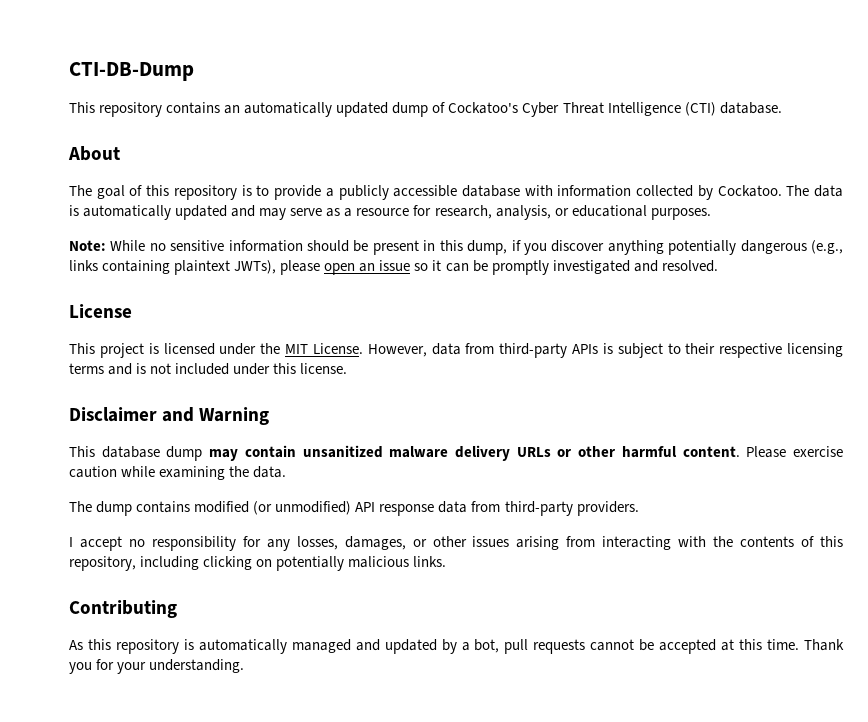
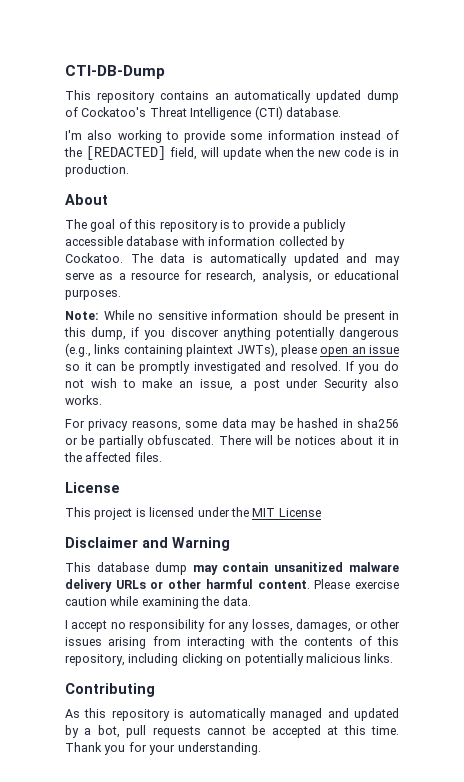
- This repository contains an automatically updated dump of Cockatoo's Cyber Threat Intelligence (CTI) database.
+ This repository contains an automatically updated dump of Cockatoo's Threat Intelligence (CTI) database.
+ I'm also working to provide some information instead of the [REDACTED] field, will update when the new code is in production.
+ If you do not wish to make an issue, a post under Security also works.
+ For privacy reasons, some data may be hashed in sha256 or be partially obfuscated. There will be notices about it in the affected files.
- This project is licensed under the MIT License. However, data from third-party APIs is subject to their respective licensing terms and is not included under this license.
+ This project is licensed under the MIT License
- The dump contains modified (or unmodified) API response data from third-party providers.

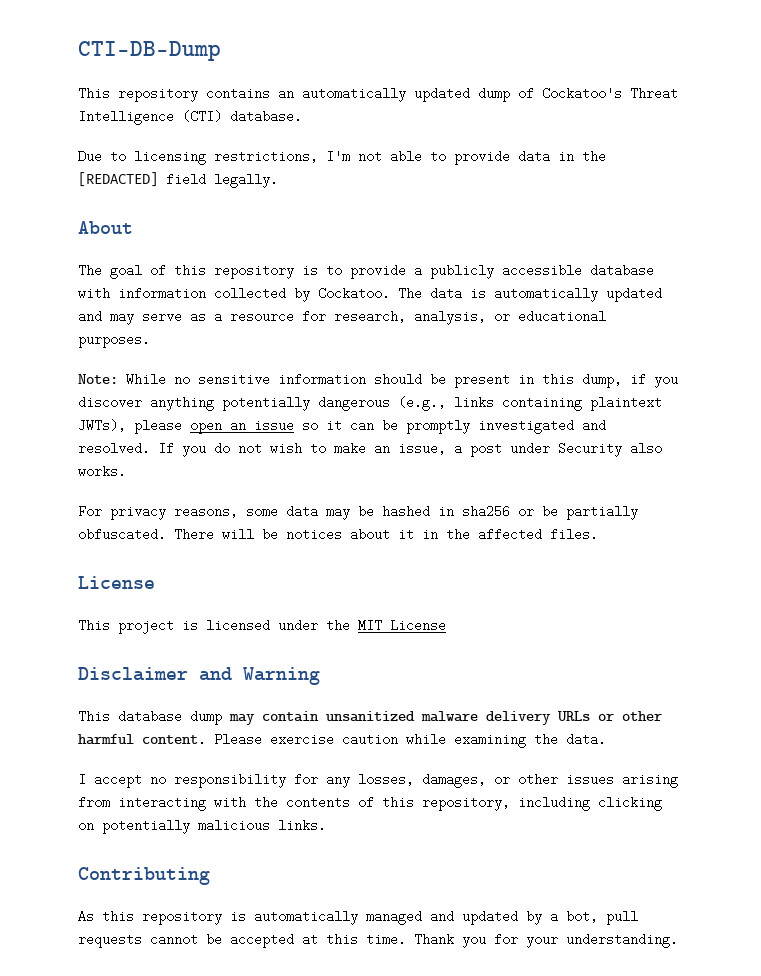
- I'm also working to provide some information instead of the [REDACTED] field, will update when the new code is in production.
+ Due to licensing restrictions, I'm not able to provide data in the [REDACTED] field legally.

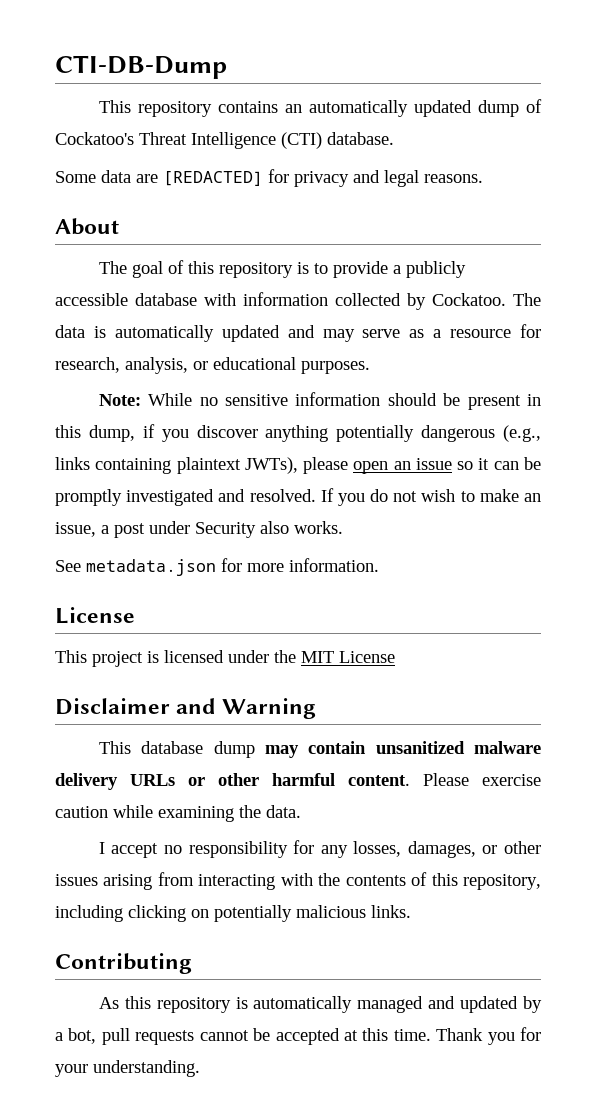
- Due to licensing restrictions, I'm not able to provide data in the [REDACTED] field legally.
+ Some data are [REDACTED] for privacy and legal reasons.
- For privacy reasons, some data may be hashed in sha256 or be partially obfuscated. There will be notices about it in the affected files.
+ See metadata.json for more information.

